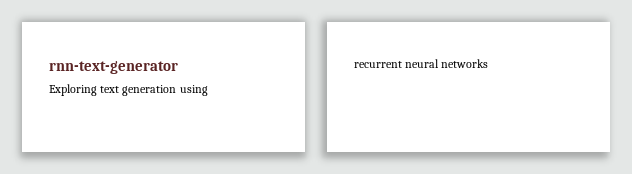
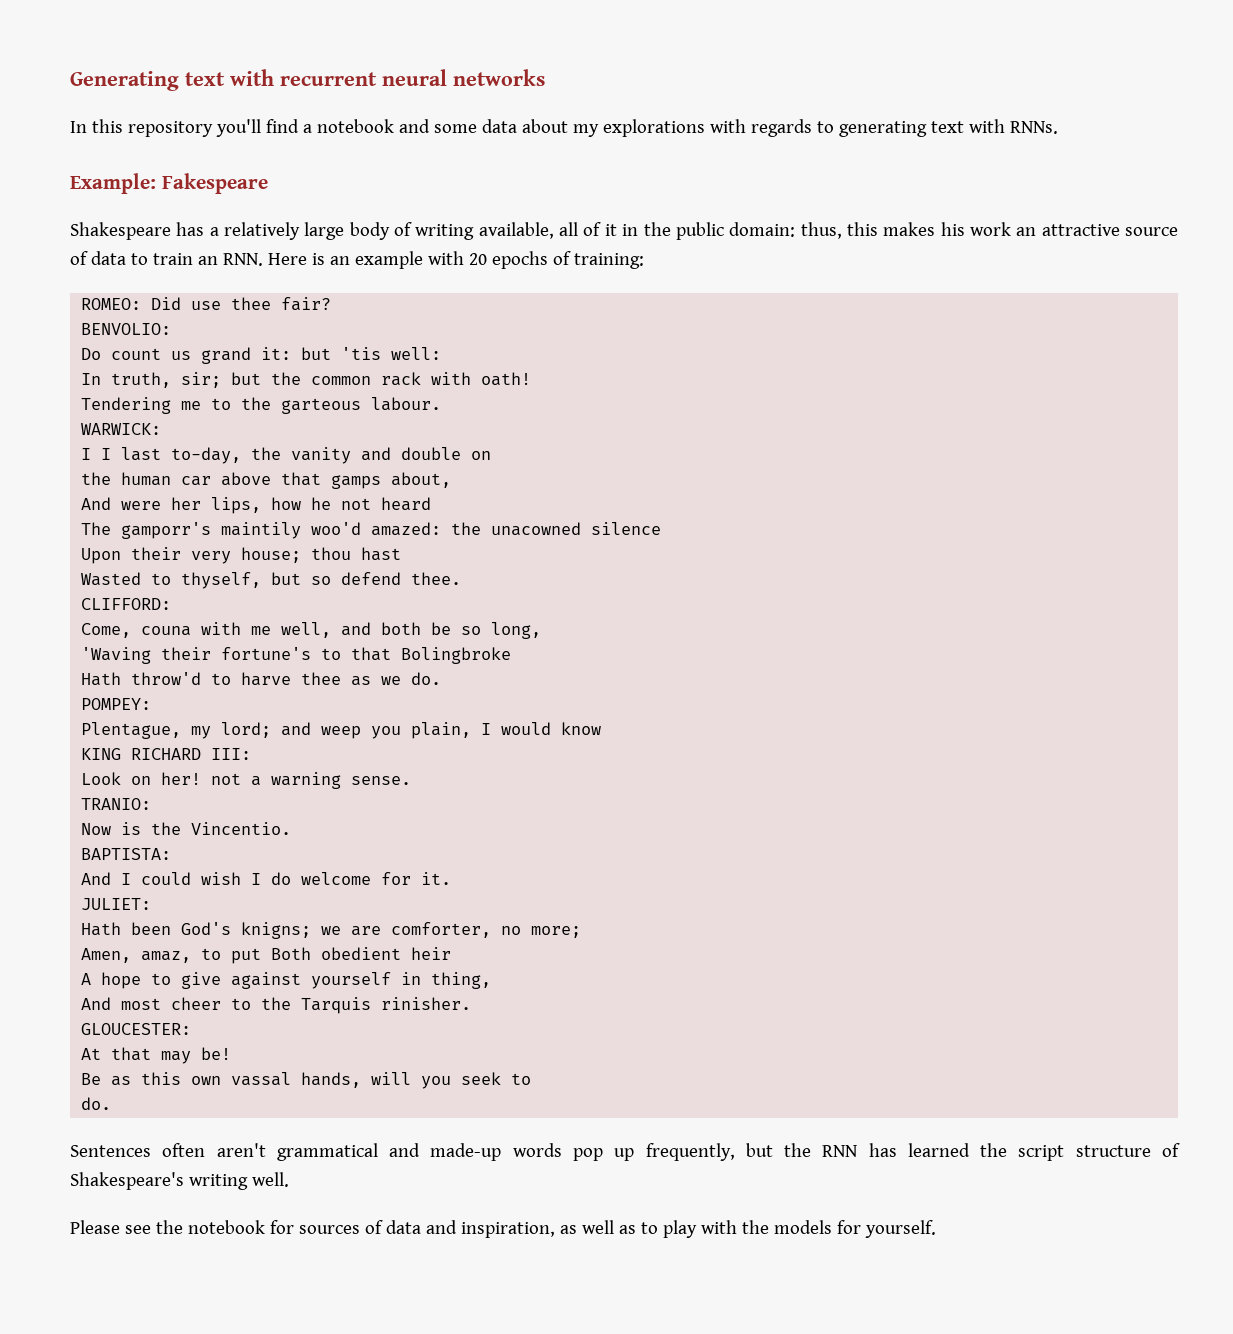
- rnn-text-generator
- Exploring text generation using recurrent neural networks
+ Generating text with recurrent neural networks
+ In this repository you'll find a notebook and some data about my explorations with regards to generating text with RNNs.
+ Example: Fakespeare
+ Shakespeare has a relatively large body of writing available, all of it in the public domain: thus, this makes his work an attractive source of data to train an RNN. Here is an example with 20 epochs of training:
+ ROMEO: Did use thee fair?
+ BENVOLIO:
+ Do count us grand it: but 'tis well:
+ In truth, sir; but the common rack with oath!
+ Tendering me to the garteous labour.
+ WARWICK:
+ I I last to-day, the vanity and double on
+ the human car above that gamps about,
+ And were her lips, how he not heard
+ The gamporr's maintily woo'd amazed: the unacowned silence
+ Upon their very house; thou hast
+ Wasted to thyself, but so defend thee.
+ CLIFFORD:
+ Come, couna with me well, and both be so long,
+ 'Waving their fortune's to that Bolingbroke
+ Hath throw'd to harve thee as we do.
+ POMPEY:
+ Plentague, my lord; and weep you plain, I would know
+ KING RICHARD III:
+ Look on her! not a warning sense.
+ TRANIO:
+ Now is the Vincentio.
+ BAPTISTA:
+ And I could wish I do welcome for it.
+ JULIET:
+ Hath been God's knigns; we are comforter, no more;
+ Amen, amaz, to put Both obedient heir
+ A hope to give against yourself in thing,
+ And most cheer to the Tarquis rinisher.
+ GLOUCESTER:
+ At that may be!
+ Be as this own vassal hands, will you seek to
+ do.
+ Sentences often aren't grammatical and made-up words pop up frequently, but the RNN has learned the script structure of Shakespeare's writing well.
+ Please see the notebook for sources of data and inspiration, as well as to play with the models for yourself.

